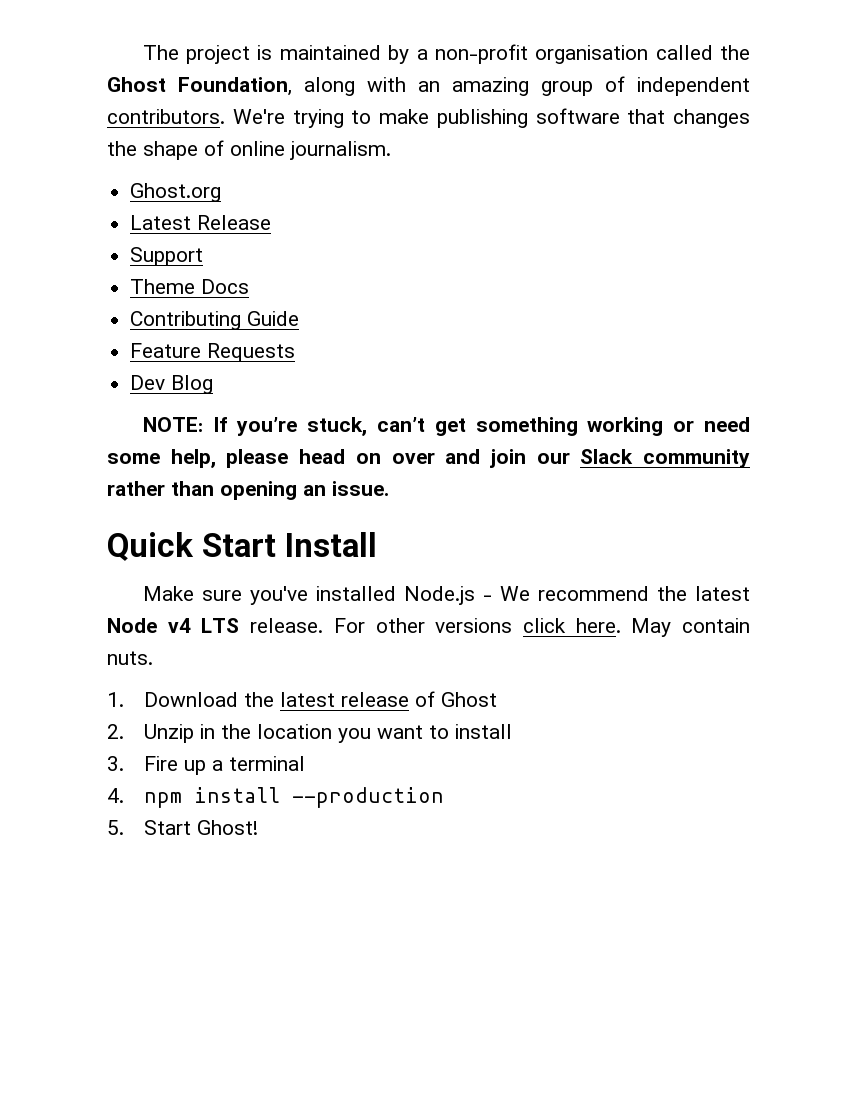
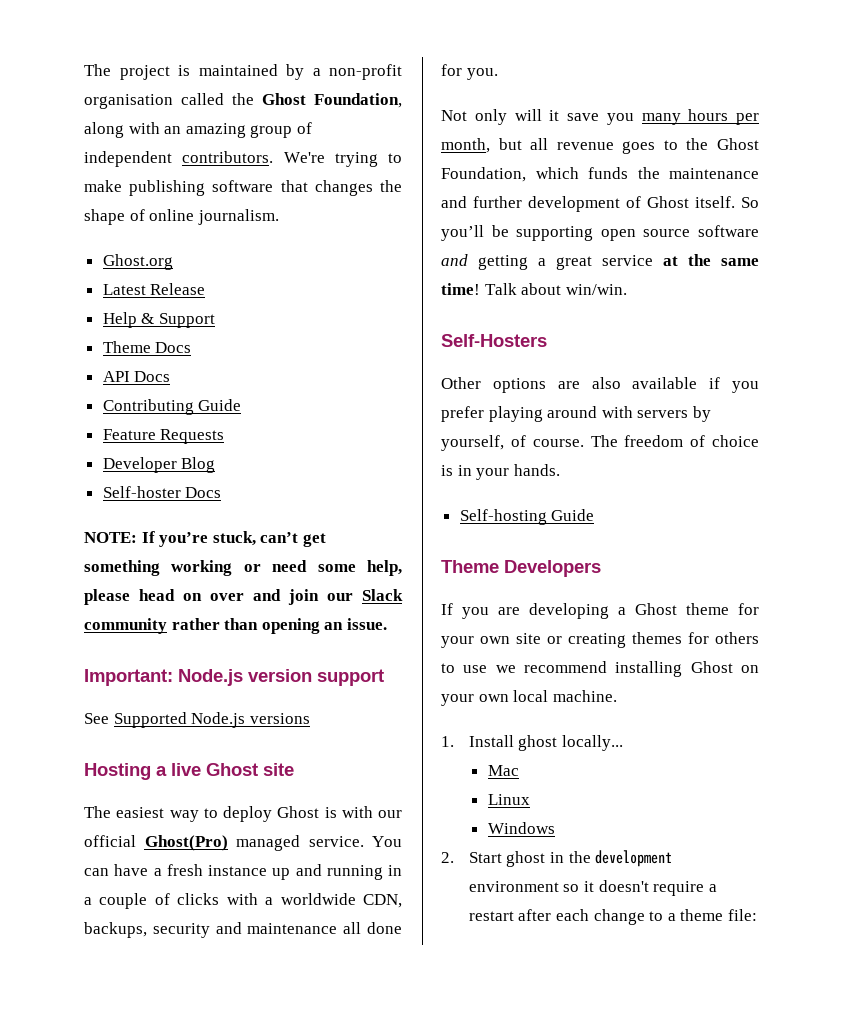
- Support
+ Help & Support
+ API Docs
- Dev Blog
+ Developer Blog
+ Self-hoster Docs
- Quick Start Install
- Make sure you've installed Node.js - We recommend the latest Node v4 LTS release. For other versions click here. May contain nuts.
- 1. Download the latest release of Ghost
- 2. Unzip in the location you want to install
- 3. Fire up a terminal
- 4. npm install --production
- 5. Start Ghost!
+ Important: Node.js version support
+ See Supported Node.js versions
+ Hosting a live Ghost site
+ The easiest way to deploy Ghost is with our official Ghost(Pro) managed service. You can have a fresh instance up and running in a couple of clicks with a worldwide CDN, backups, security and maintenance all done for you.
+ Not only will it save you many hours per month, but all revenue goes to the Ghost Foundation, which funds the maintenance and further development of Ghost itself. So you’ll be supporting open source software and getting a great service at the same time! Talk about win/win.
+ Self-Hosters
+ Other options are also available if you prefer playing around with servers by yourself, of course. The freedom of choice is in your hands.
+ Self-hosting Guide
+ Theme Developers
+ If you are developing a Ghost theme for your own site or creating themes for others to use we recommend installing Ghost on your own local machine.
+ 1. Install ghost locally...
+ Mac
+ Linux
+ Windows
+ 2. Start ghost in the development environment so it doesn't require a restart after each change to a theme file:

